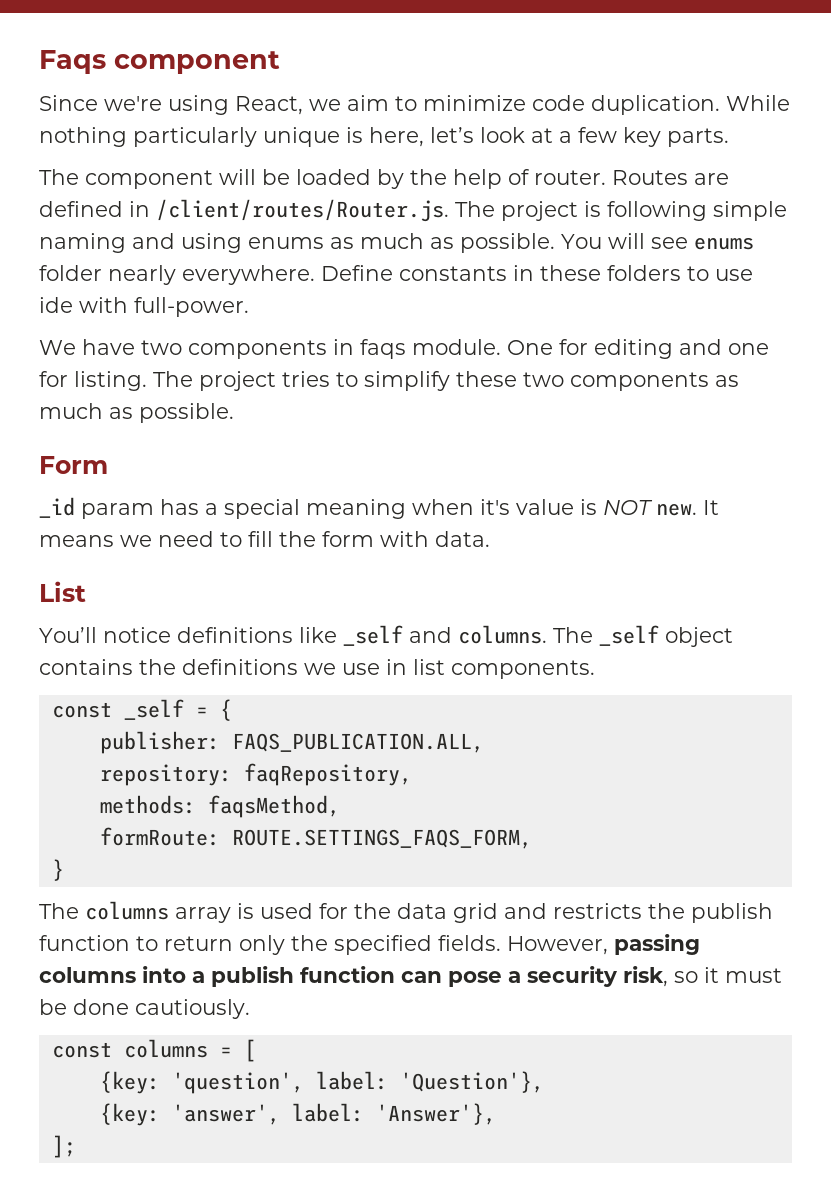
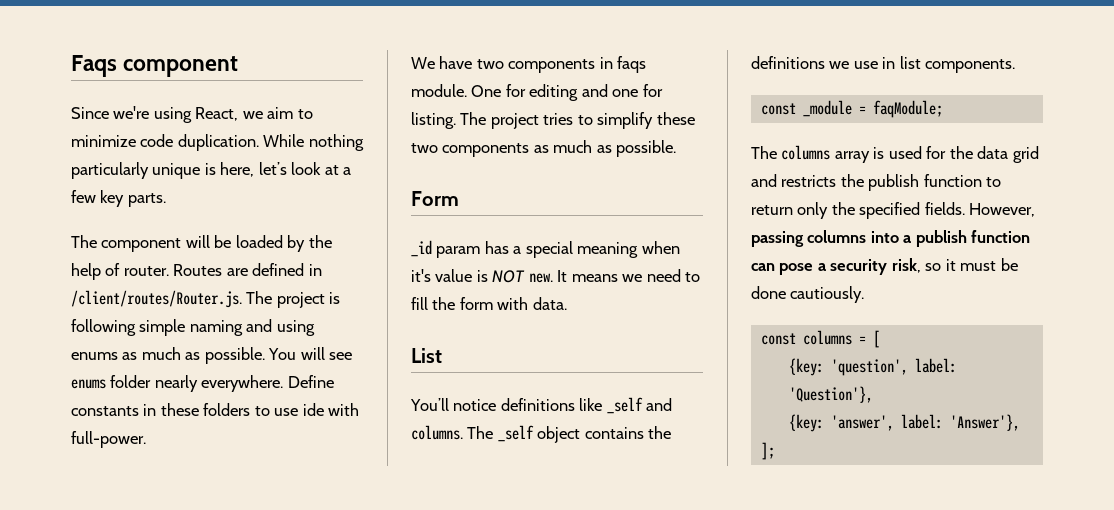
- const _self = {
- publisher: FAQS_PUBLICATION.ALL,
- repository: faqRepository,
- methods: faqsMethod,
- formRoute: ROUTE.SETTINGS_FAQS_FORM,
- }
+ const _module = faqModule;

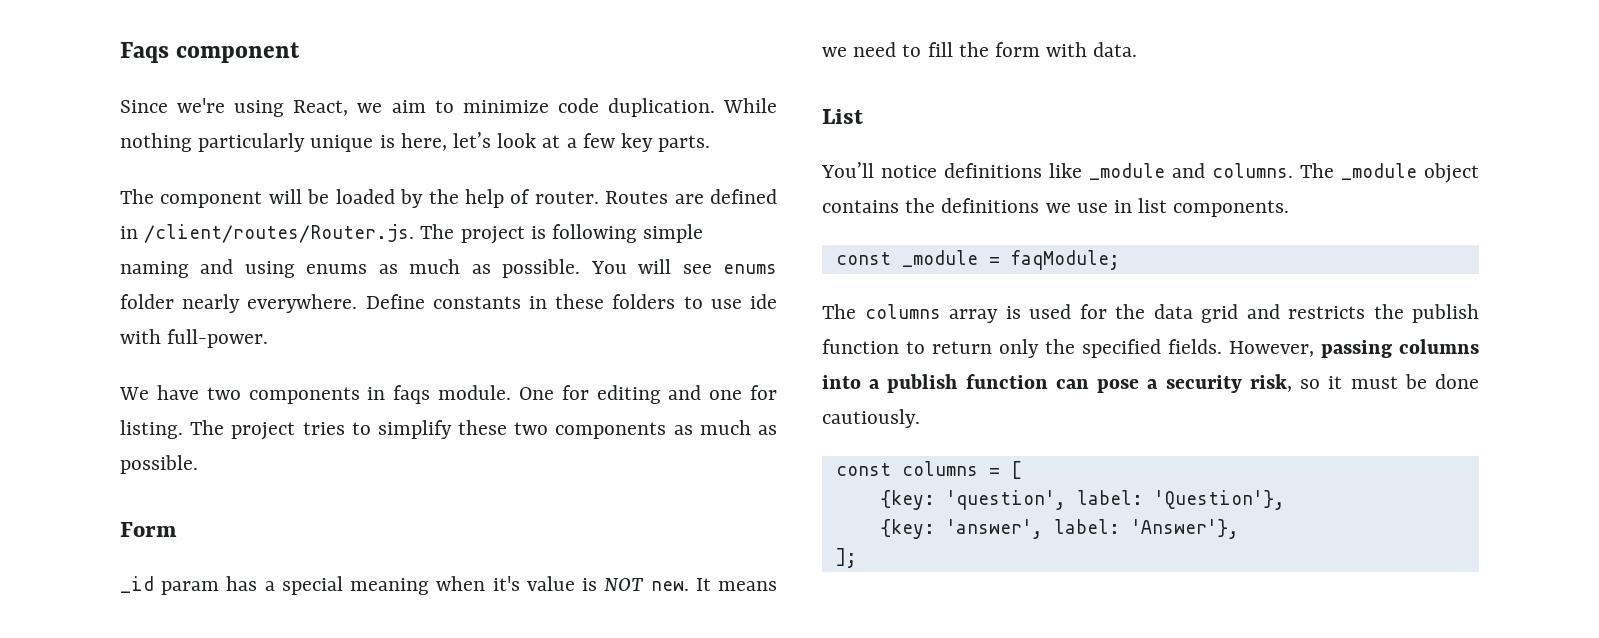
- You’ll notice definitions like _self and columns.
+ You’ll notice definitions like _module and columns.
- The _self object contains the definitions we use in list components.
+ The _module object contains the definitions we use in list components.

